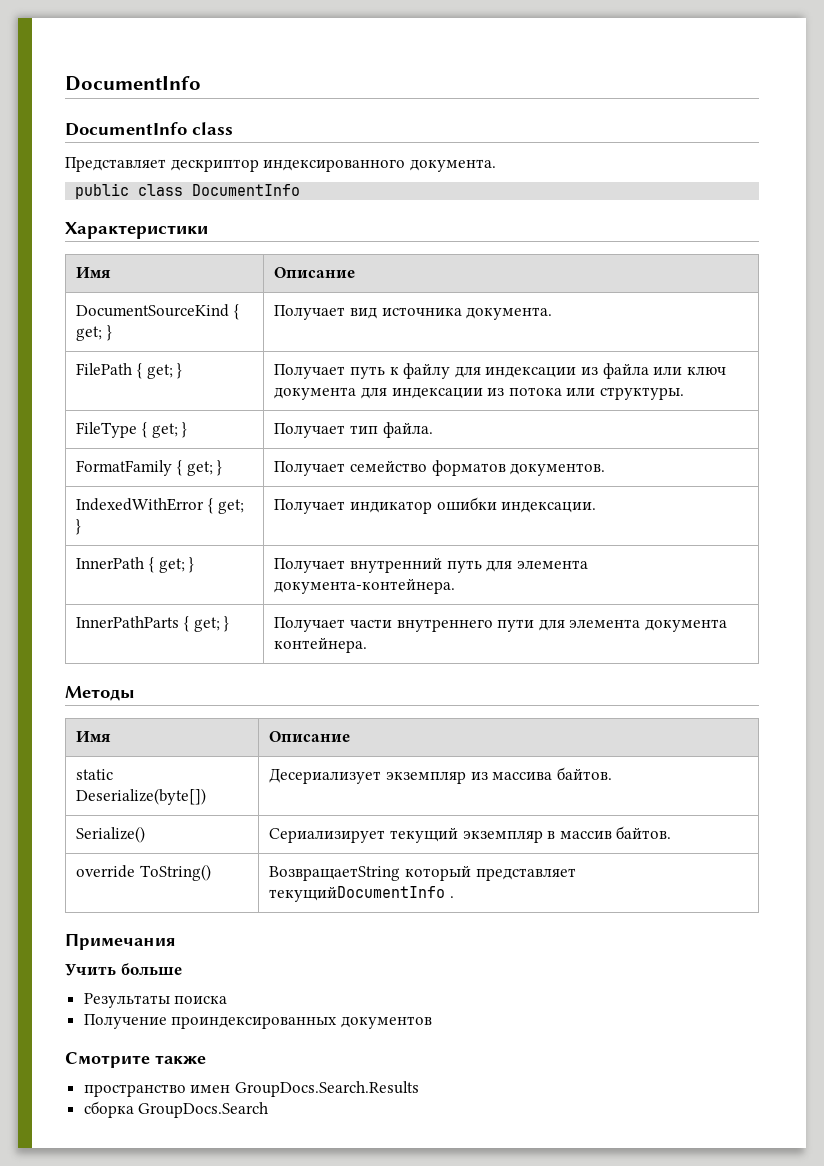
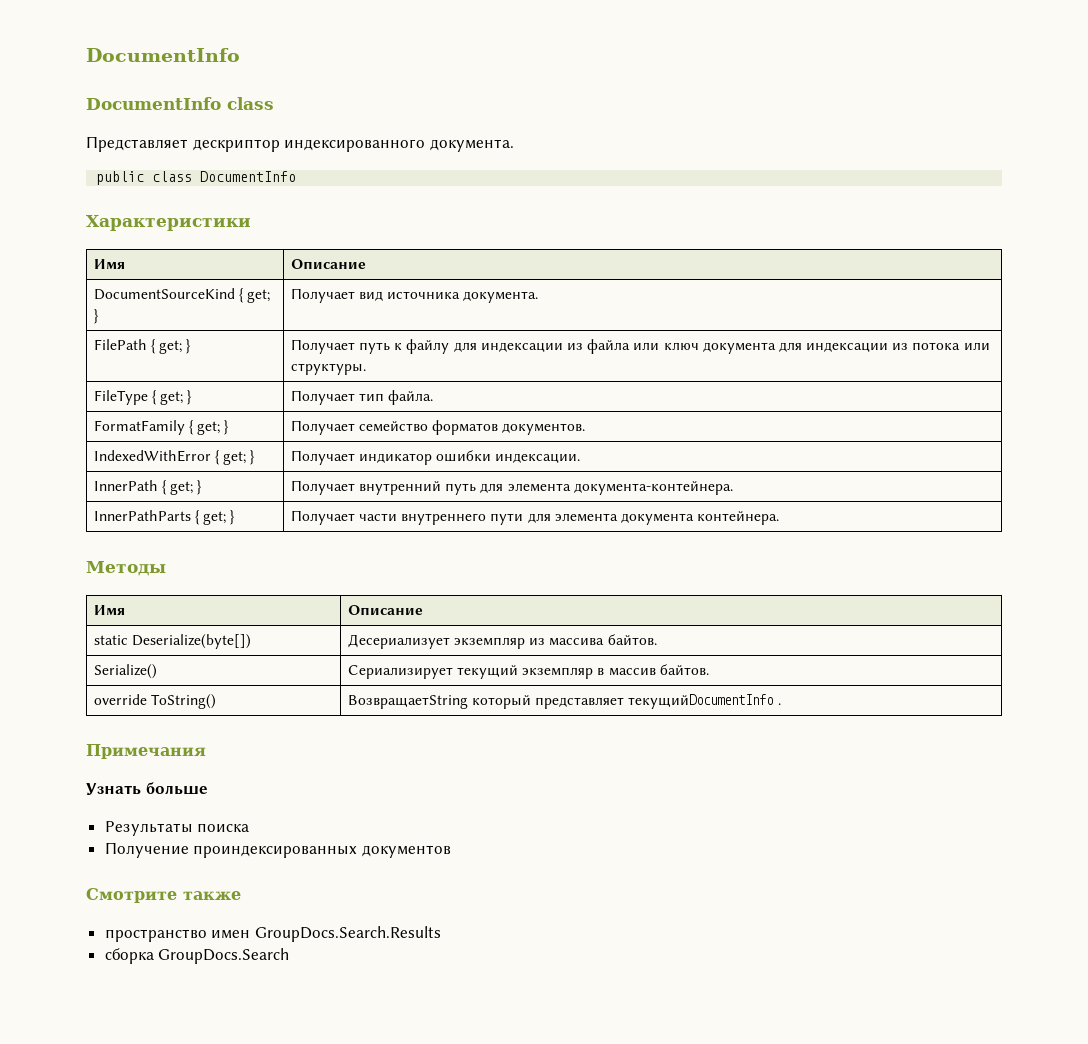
- Учить больше
+ Узнать больше

